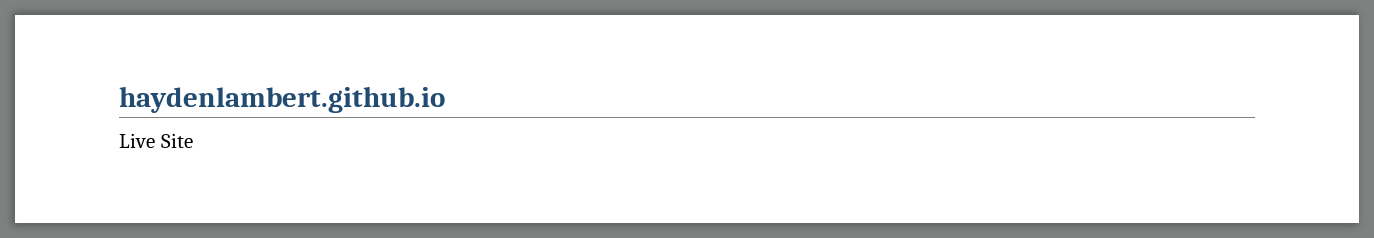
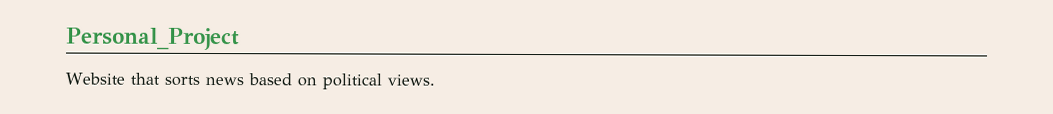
- haydenlambert.github.io
- Live Site
+ Personal_Project
+ Website that sorts news based on political views.

